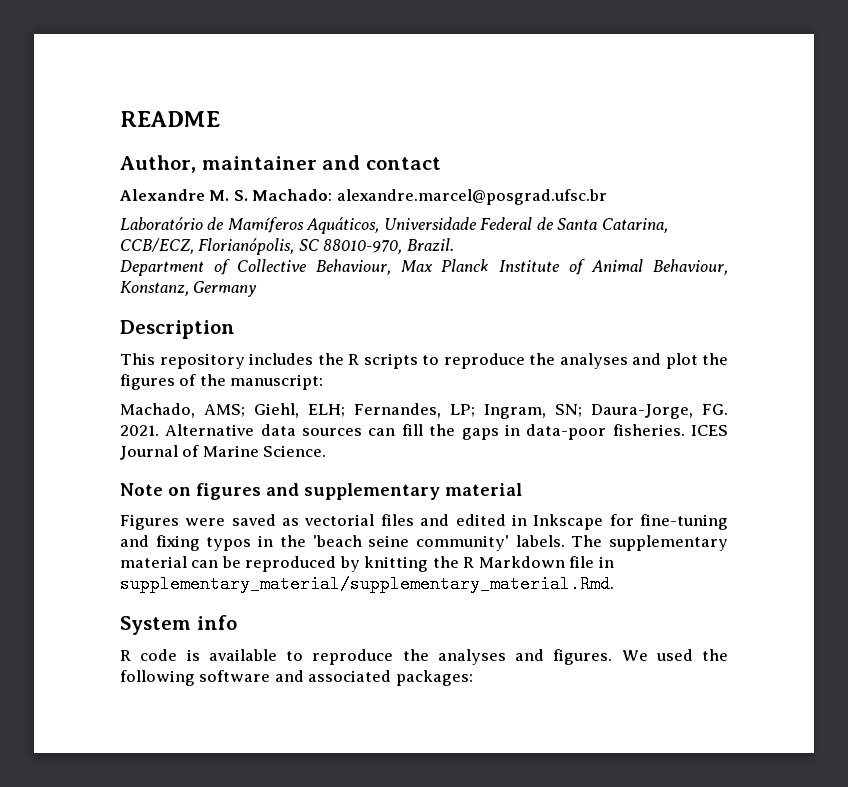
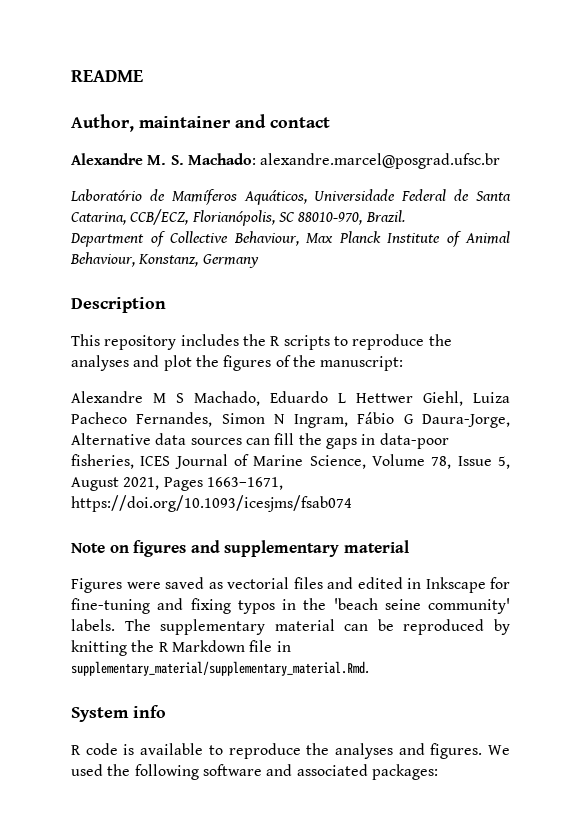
- Machado, AMS; Giehl, ELH; Fernandes, LP; Ingram, SN; Daura-Jorge, FG. 2021. Alternative data sources can fill the gaps in data-poor fisheries. ICES Journal of Marine Science.
+ Alexandre M S Machado, Eduardo L Hettwer Giehl, Luiza Pacheco Fernandes, Simon N Ingram, Fábio G Daura-Jorge, Alternative data sources can fill the gaps in data-poor fisheries, ICES Journal of Marine Science, Volume 78, Issue 5, August 2021, Pages 1663–1671, https://doi.org/10.1093/icesjms/fsab074

